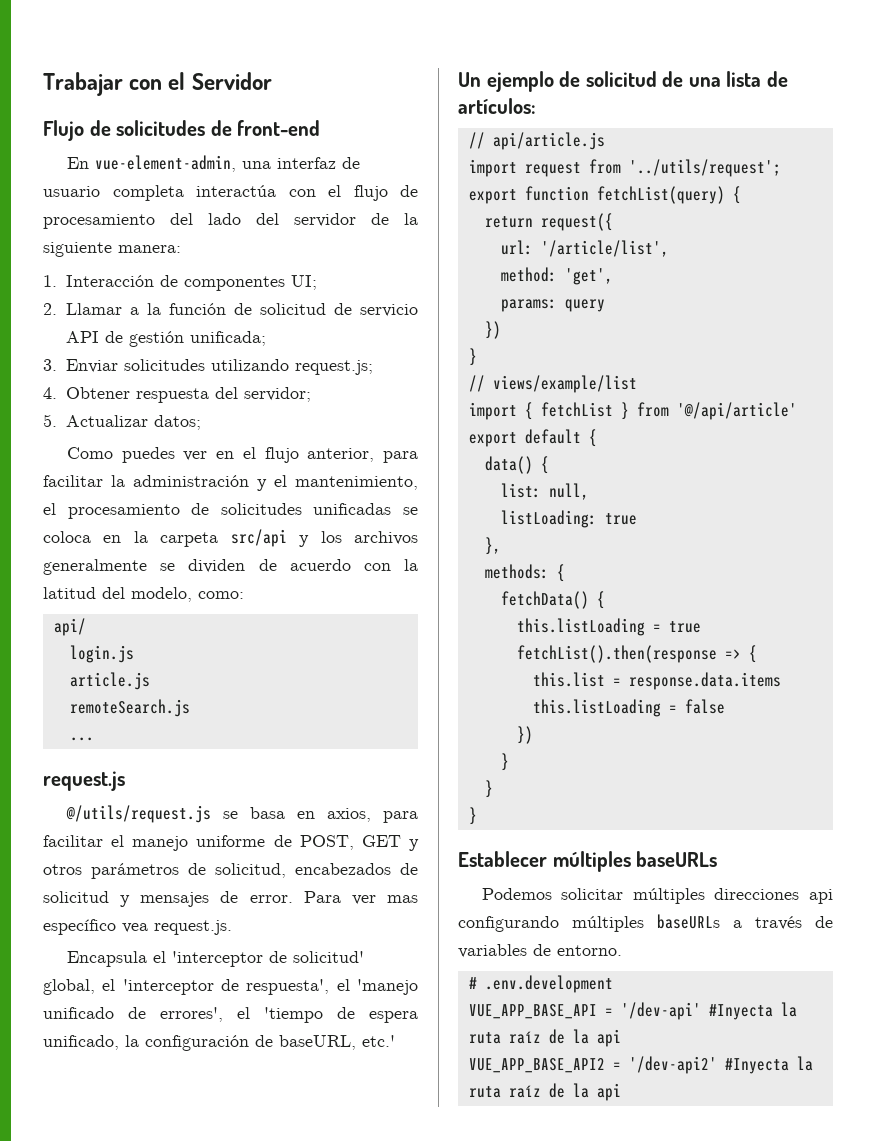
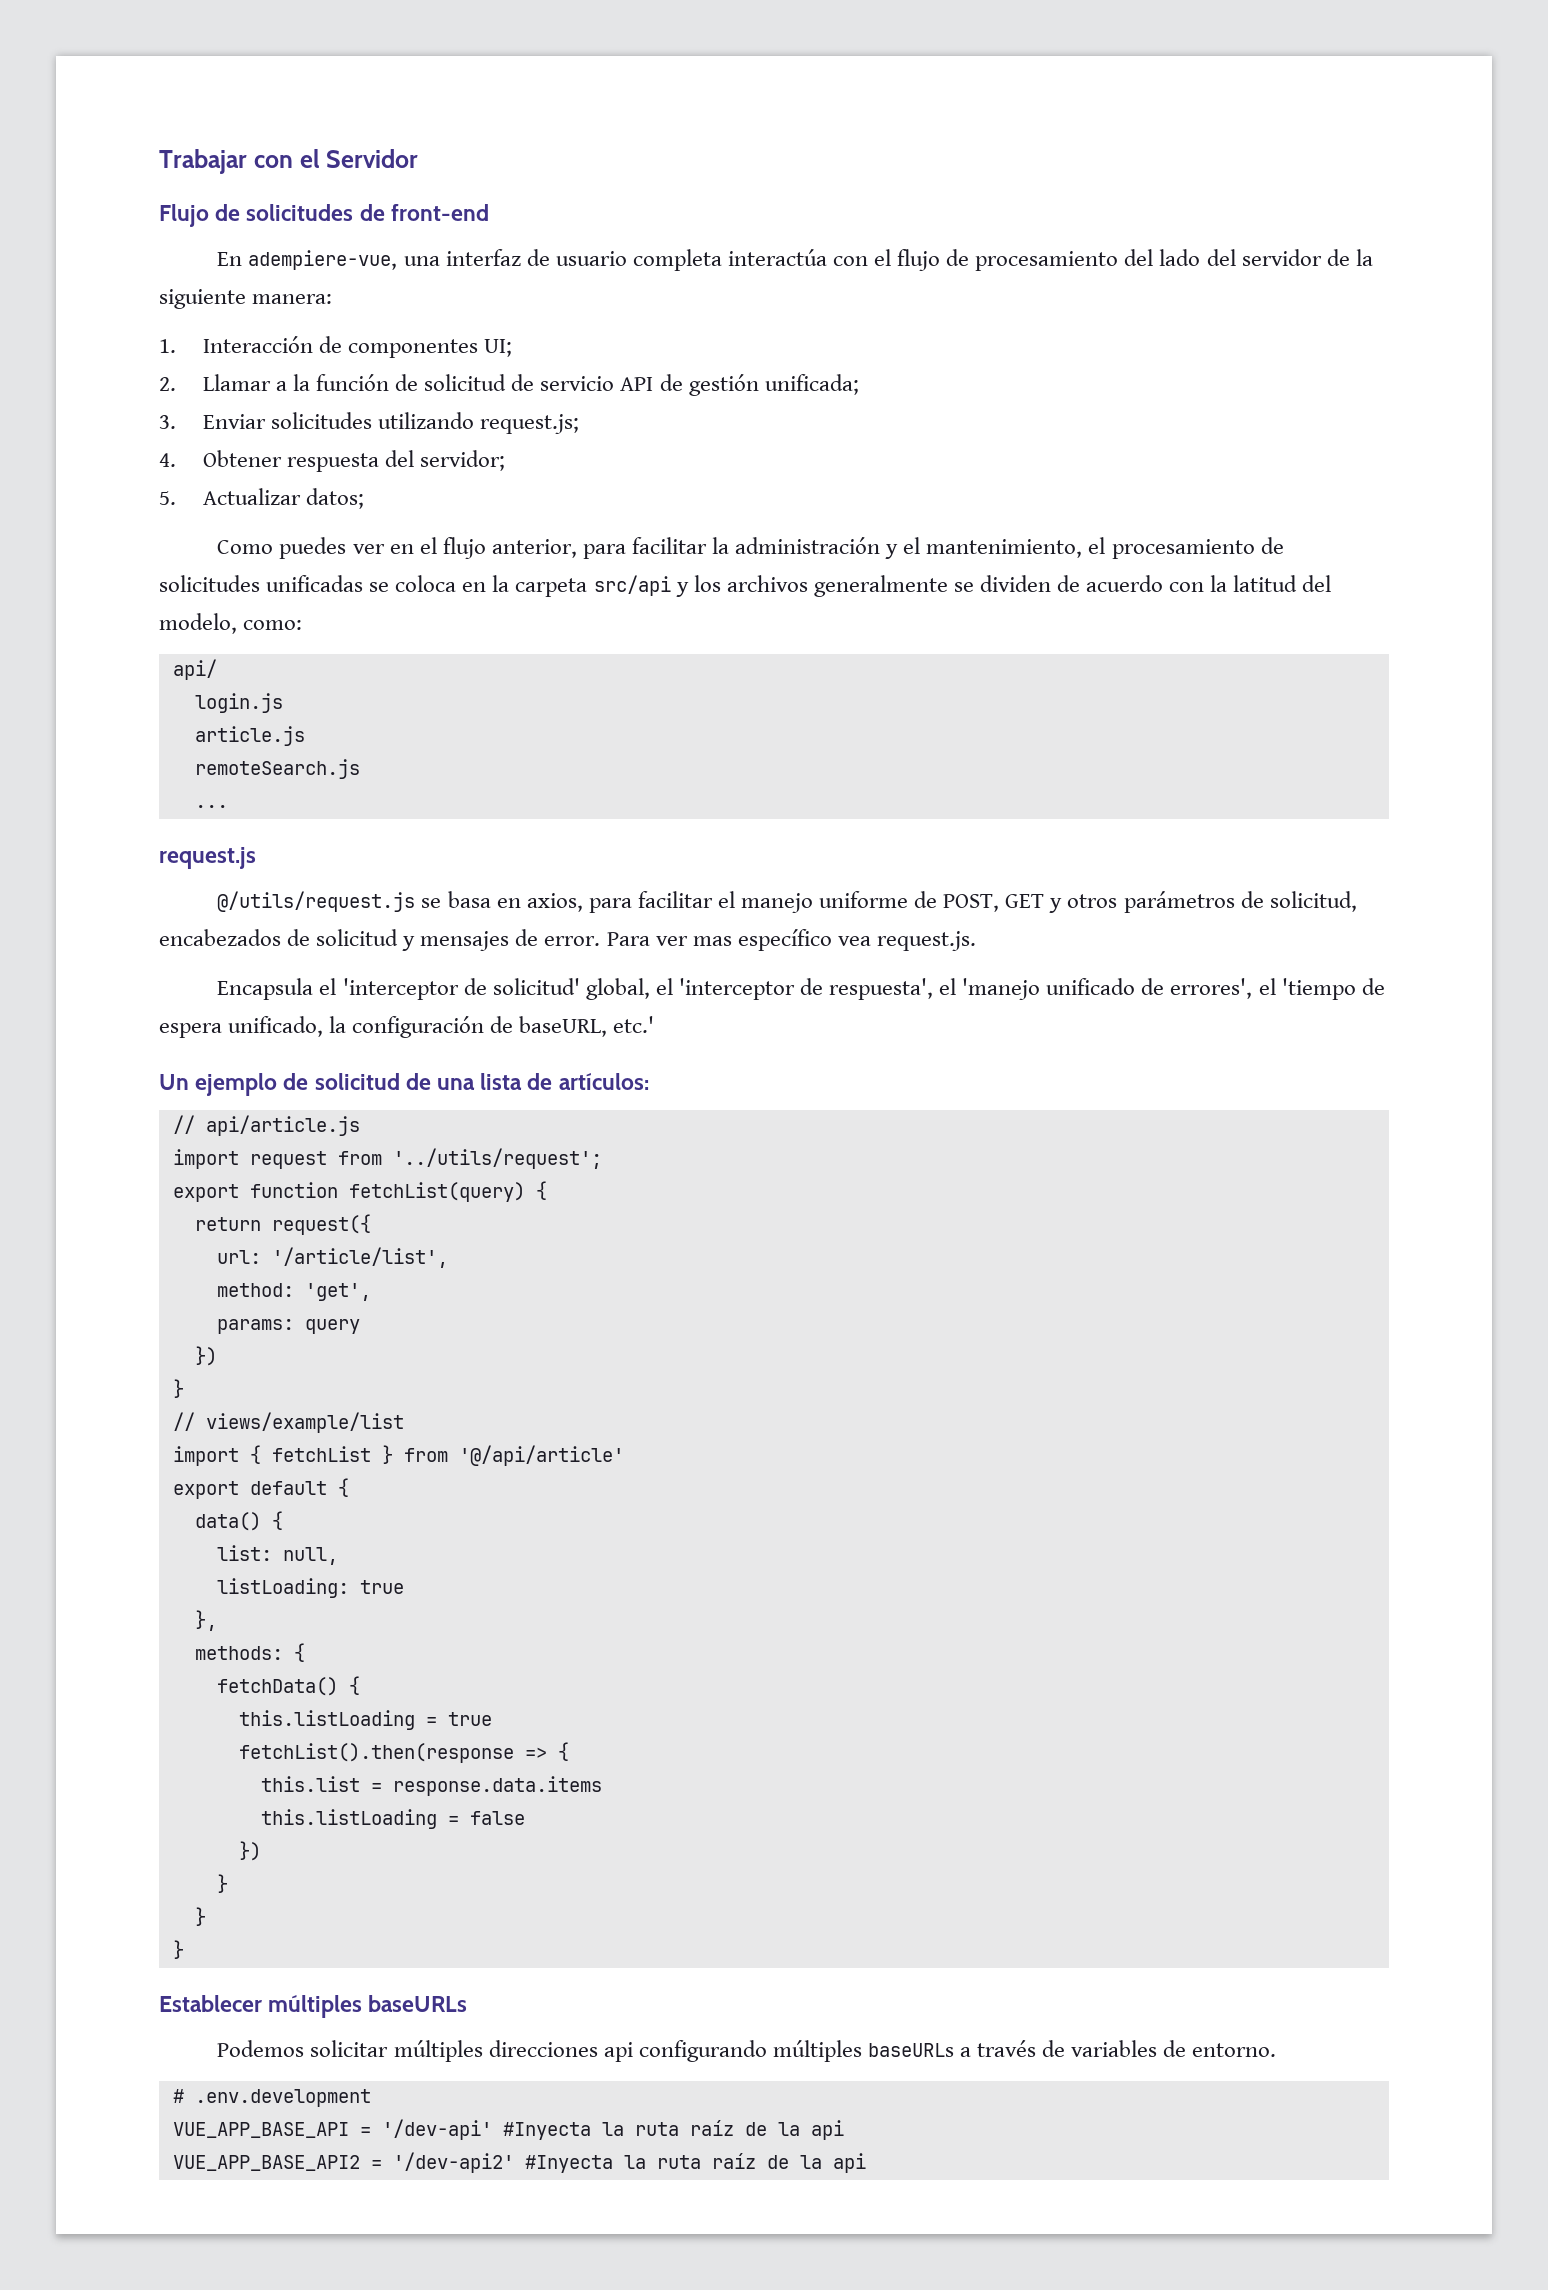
- En vue-element-admin, una interfaz de usuario completa interactúa con el flujo de procesamiento del lado del servidor de la siguiente manera:
+ En adempiere-vue, una interfaz de usuario completa interactúa con el flujo de procesamiento del lado del servidor de la siguiente manera:

